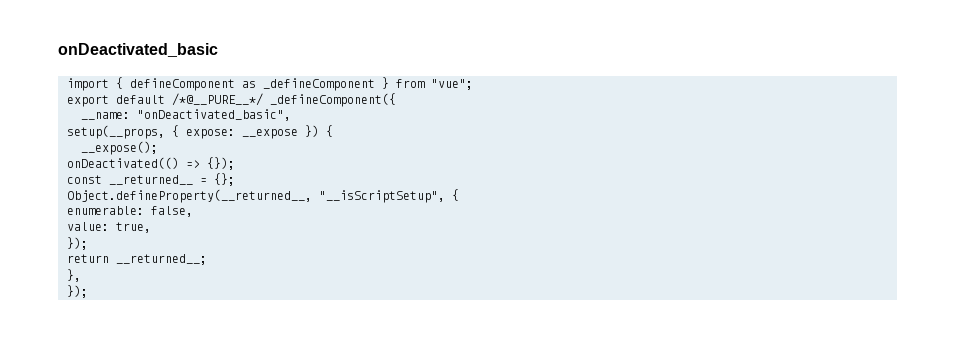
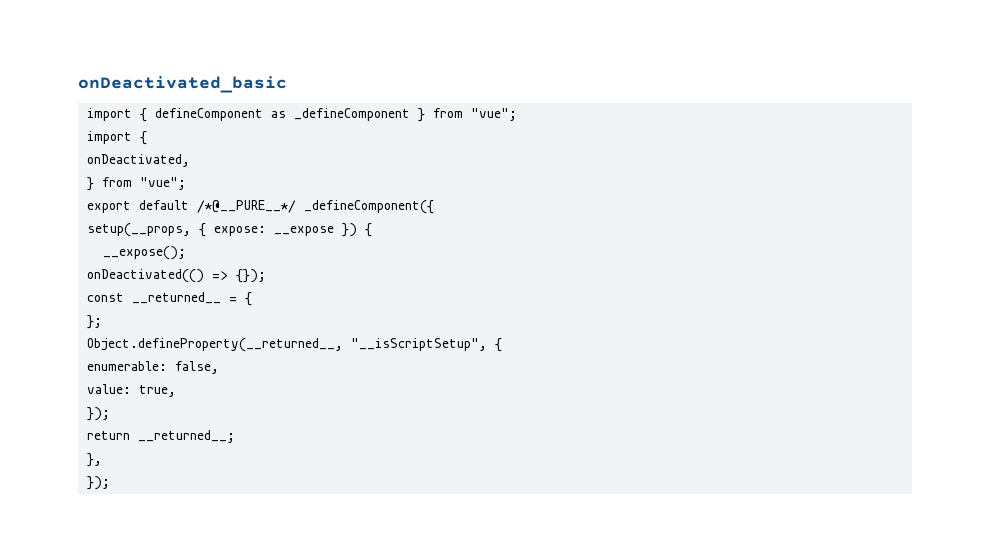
  import { defineComponent as _defineComponent } from "vue";
+ import {
+ onDeactivated,
+ } from "vue";
- __name: "onDeactivated_basic",
- const __returned__ = {};
+ const __returned__ = {
+ };

